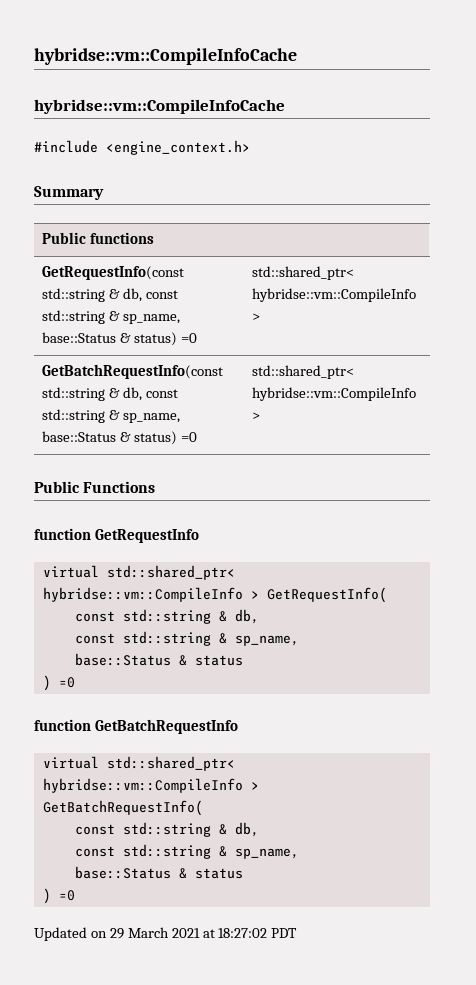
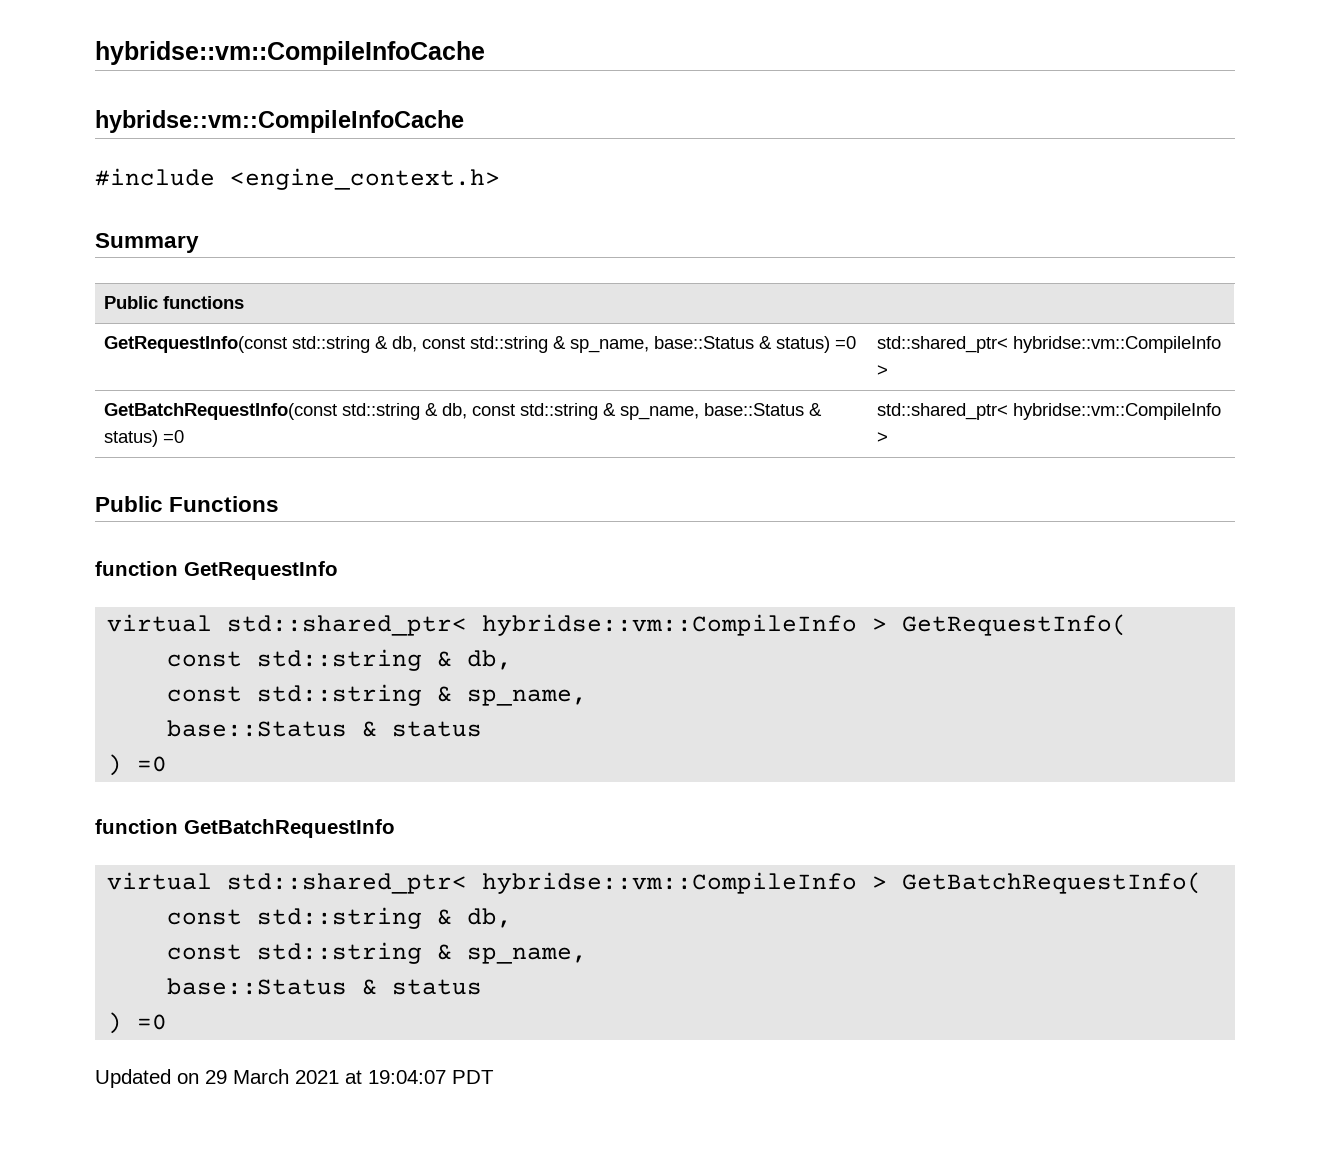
- Updated on 29 March 2021 at 18:27:02 PDT
+ Updated on 29 March 2021 at 19:04:07 PDT

